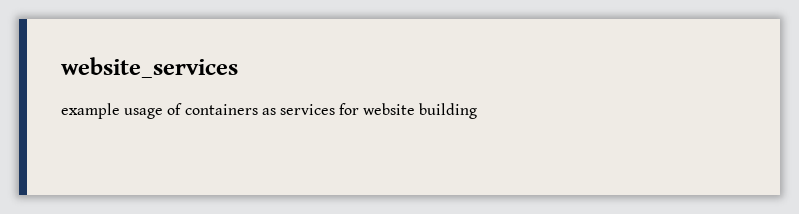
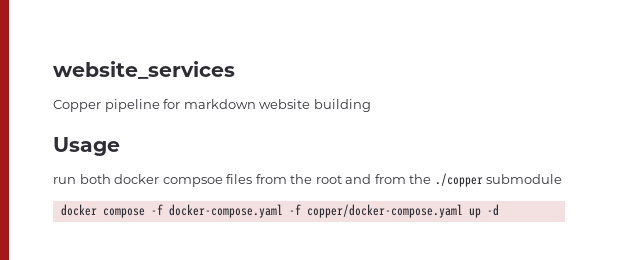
- example usage of containers as services for website building
+ Copper pipeline for markdown website building
+ Usage
+ run both docker compsoe files from the root and from the ./copper submodule
+ docker compose -f docker-compose.yaml -f copper/docker-compose.yaml up -d

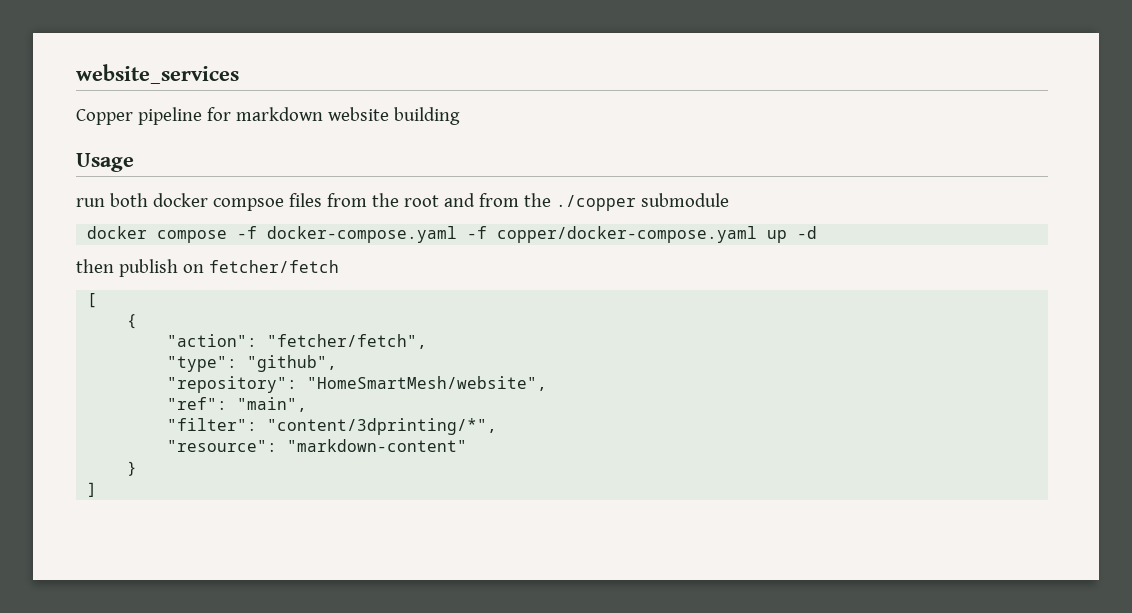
+ then publish on fetcher/fetch
+ [
+ {
+ "action": "fetcher/fetch",
+ "type": "github",
+ "repository": "HomeSmartMesh/website",
+ "ref": "main",
+ "filter": "content/3dprinting/*",
+ "resource": "markdown-content"
+ }
+ ]

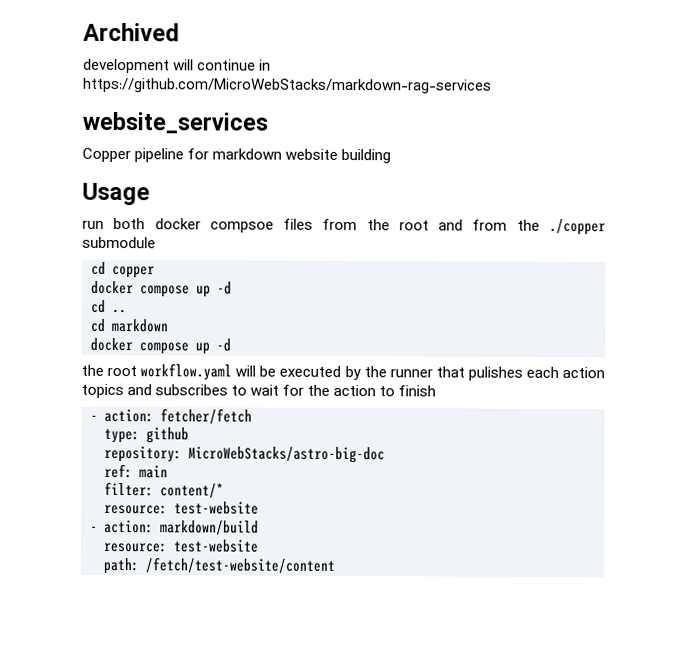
+ Archived
+ development will continue in https://github.com/MicroWebStacks/markdown-rag-services
- docker compose -f docker-compose.yaml -f copper/docker-compose.yaml up -d
- then publish on fetcher/fetch
- [
- {
- "action": "fetcher/fetch",
- "type": "github",
- "repository": "HomeSmartMesh/website",
- "ref": "main",
- "filter": "content/3dprinting/*",
- "resource": "markdown-content"
- }
- ]
+ cd copper
+ docker compose up -d
+ cd ..
+ cd markdown
+ docker compose up -d
+ the root workflow.yaml will be executed by the runner that pulishes each action topics and subscribes to wait for the action to finish
+ - action: fetcher/fetch
+ type: github
+ repository: MicroWebStacks/astro-big-doc
+ ref: main
+ filter: content/*
+ resource: test-website
+ - action: markdown/build
+ resource: test-website
+ path: /fetch/test-website/content

